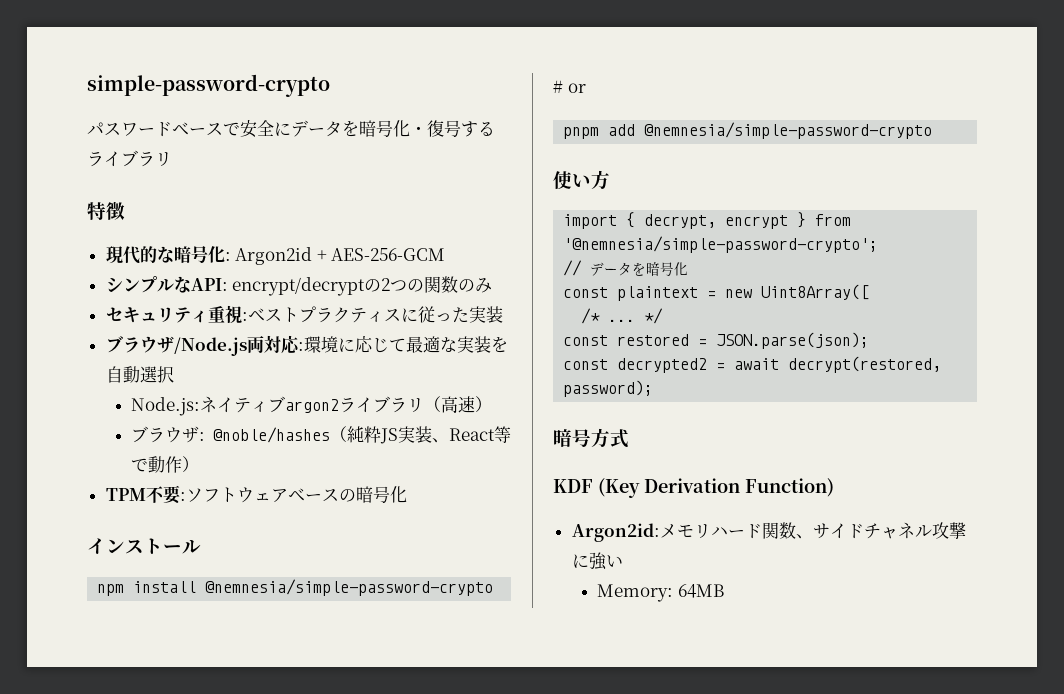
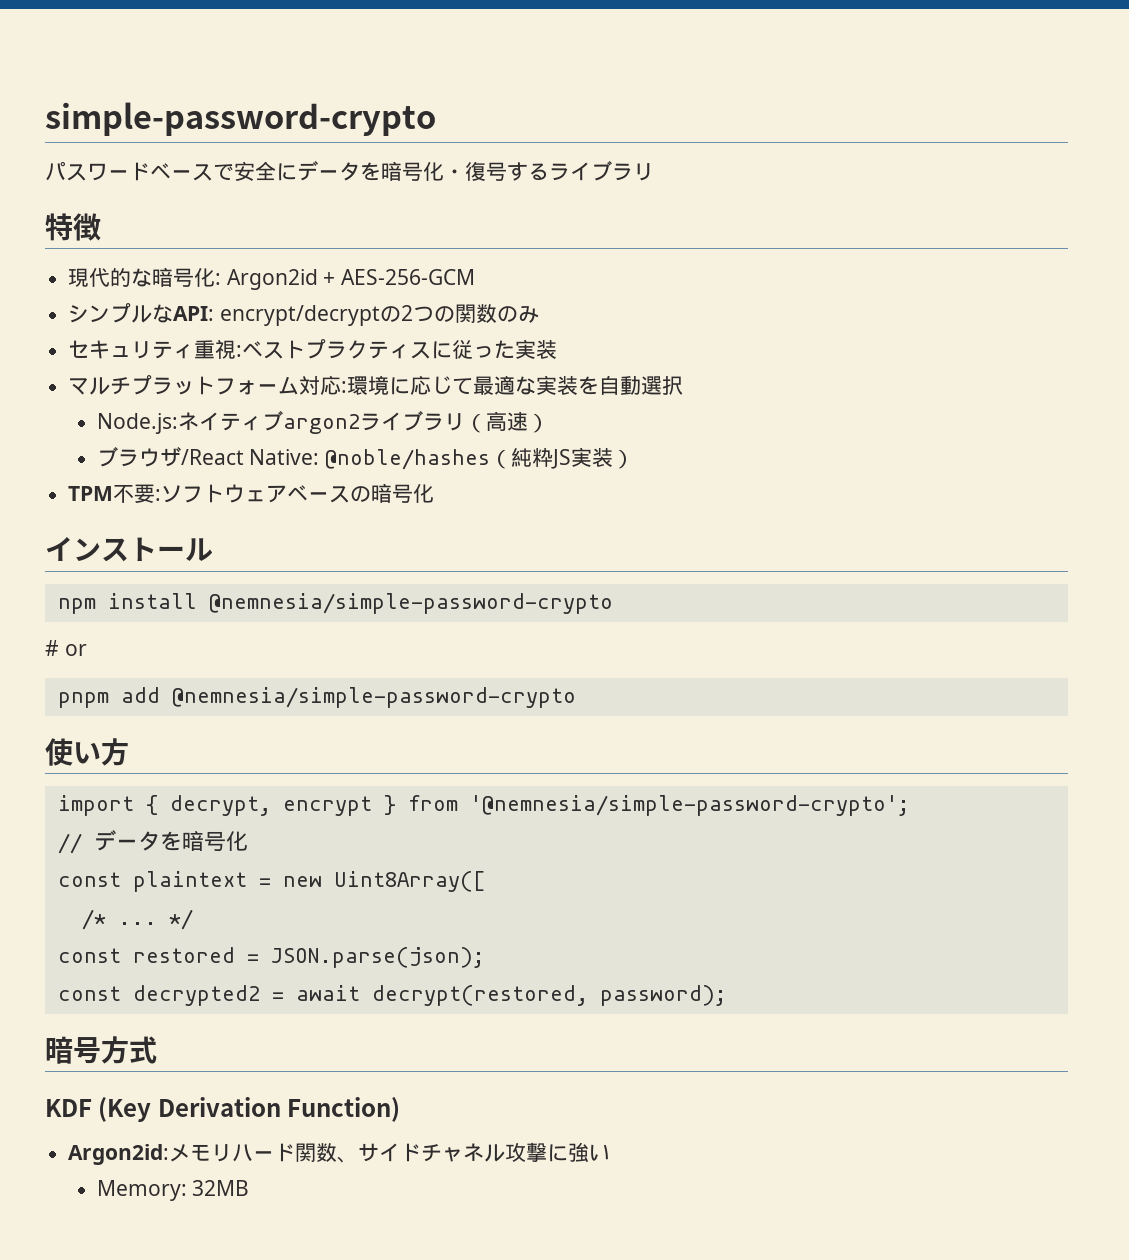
- ブラウザ/Node.js両対応:環境に応じて最適な実装を自動選択
+ マルチプラットフォーム対応:環境に応じて最適な実装を自動選択
- ブラウザ: @noble/hashes（純粋JS実装、React等で動作）
+ ブラウザ/React Native: @noble/hashes（純粋JS実装）
- Memory: 64MB
+ Memory: 32MB

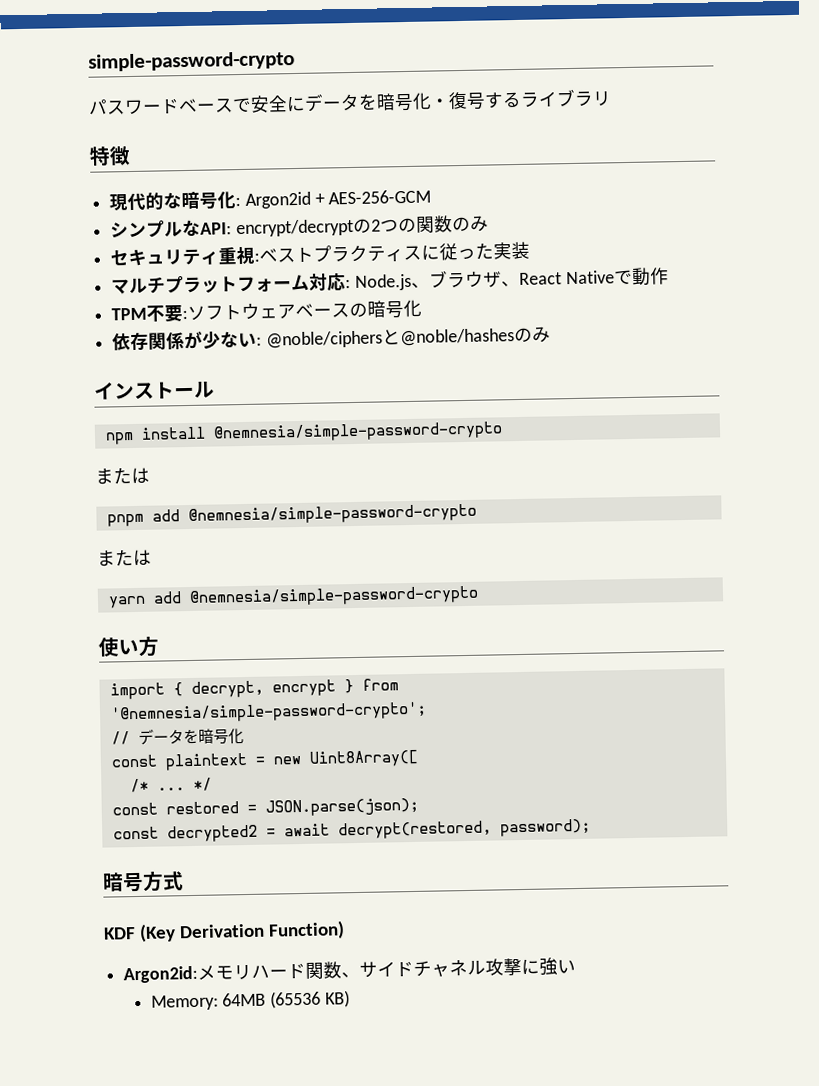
- マルチプラットフォーム対応:環境に応じて最適な実装を自動選択
- Node.js:ネイティブargon2ライブラリ（高速）
- ブラウザ/React Native: @noble/hashes（純粋JS実装）
+ マルチプラットフォーム対応: Node.js、ブラウザ、React Nativeで動作
+ 依存関係が少ない: @noble/ciphersと@noble/hashesのみ
  npm install @nemnesia/simple-password-crypto
- # or
+ または
  pnpm add @nemnesia/simple-password-crypto
+ または
+ yarn add @nemnesia/simple-password-crypto
- Memory: 32MB
+ Memory: 64MB (65536 KB)

